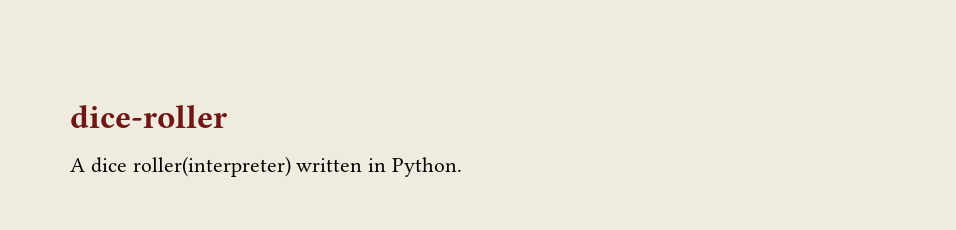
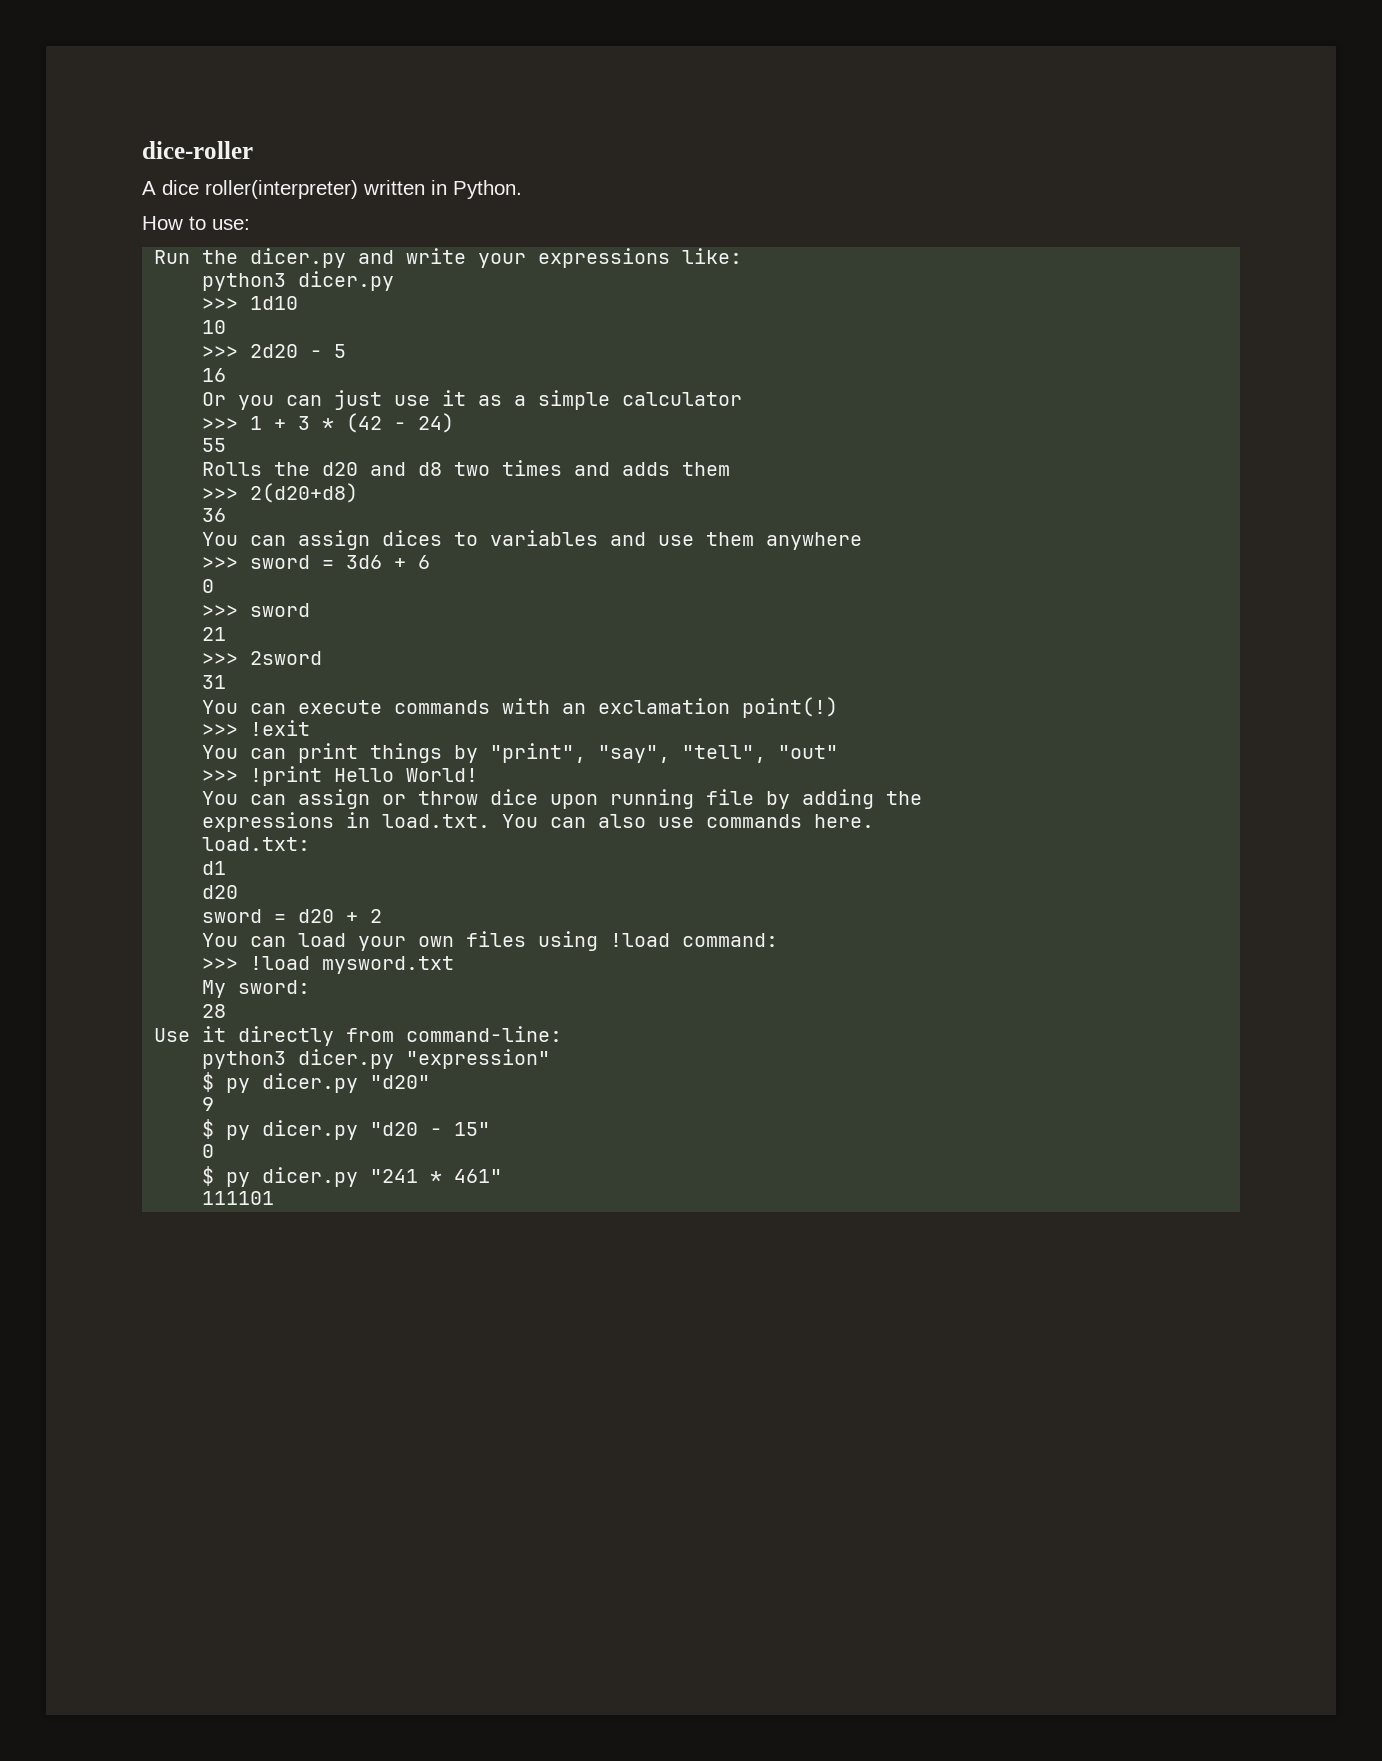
+ How to use:
+ Run the dicer.py and write your expressions like:
+ python3 dicer.py
+ >>> 1d10
+ 10
+ >>> 2d20 - 5
+ 16
+ Or you can just use it as a simple calculator
+ >>> 1 + 3 * (42 - 24)
+ 55
+ Rolls the d20 and d8 two times and adds them
+ >>> 2(d20+d8)
+ 36
+ You can assign dices to variables and use them anywhere
+ >>> sword = 3d6 + 6
+ 0
+ >>> sword
+ 21
+ >>> 2sword
+ 31
+ You can execute commands with an exclamation point(!)
+ >>> !exit
+ You can print things by "print", "say", "tell", "out"
+ >>> !print Hello World!
+ You can assign or throw dice upon running file by adding the
+ expressions in load.txt. You can also use commands here.
+ load.txt:
+ d1
+ d20
+ sword = d20 + 2
+ You can load your own files using !load command:
+ >>> !load mysword.txt
+ My sword:
+ 28
+ Use it directly from command-line:
+ python3 dicer.py "expression"
+ $ py dicer.py "d20"
+ 9
+ $ py dicer.py "d20 - 15"
+ 0
+ $ py dicer.py "241 * 461"
+ 111101

